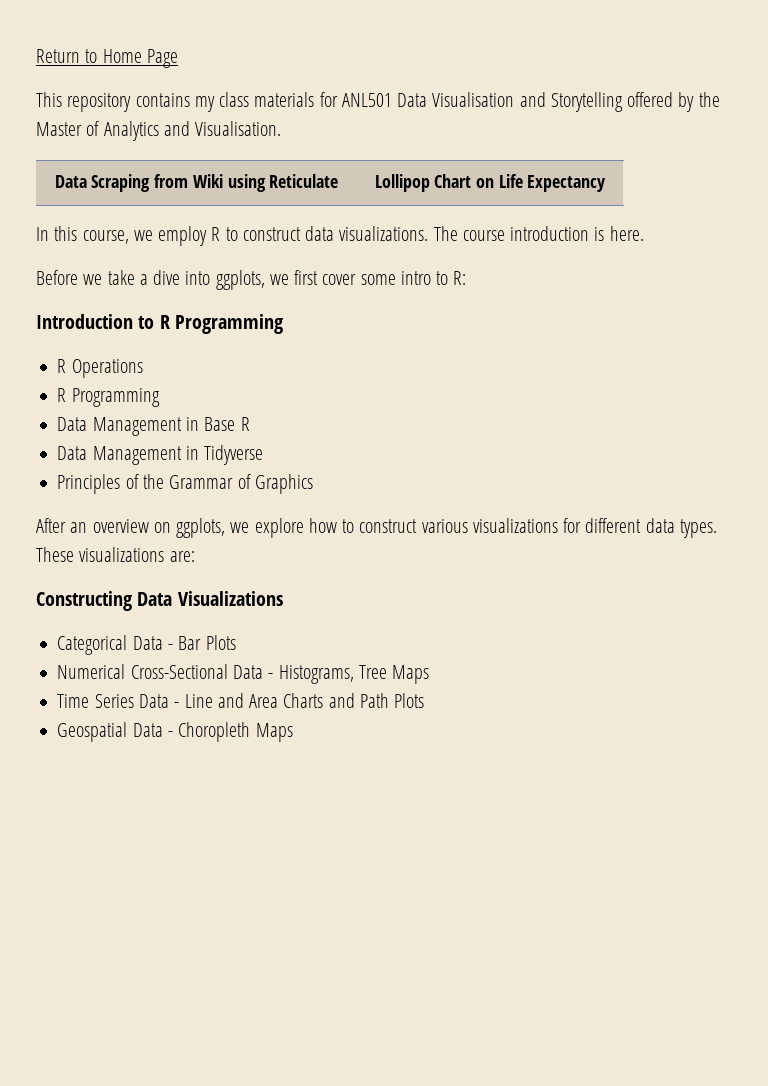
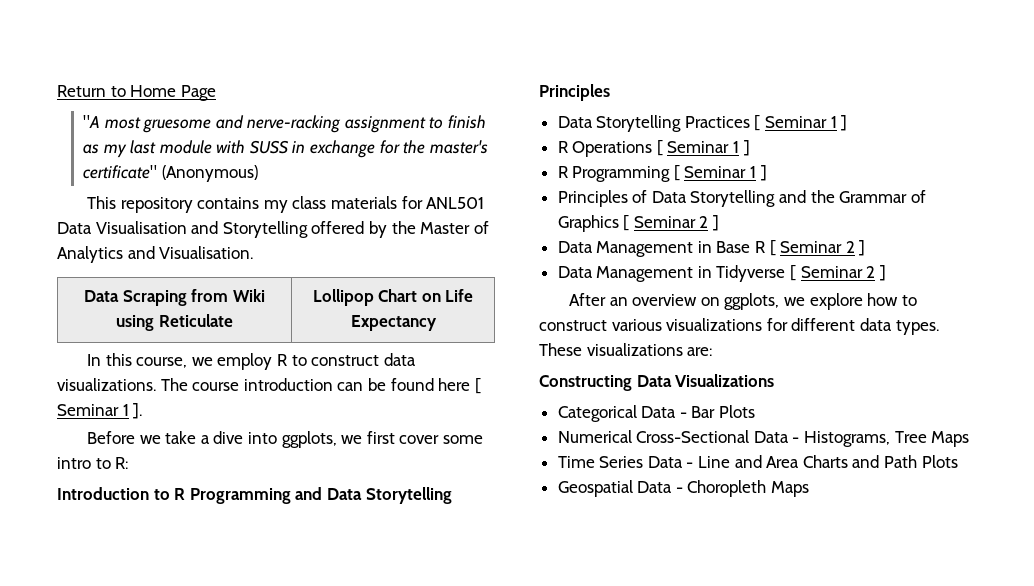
+ "A most gruesome and nerve-racking assignment to finish as my last module with SUSS in exchange for the master's certificate" (Anonymous)
- The course introduction is here.
+ The course introduction can be found here [ Seminar 1 ].
- Introduction to R Programming
- R Operations
- R Programming
+ Introduction to R Programming and Data Storytelling Principles
+ Data Storytelling Practices [ Seminar 1 ]
+ R Operations [ Seminar 1 ]
+ R Programming [ Seminar 1 ]
+ Principles of Data Storytelling and the Grammar of Graphics [ Seminar 2 ]
- Data Management in Base R
+ Data Management in Base R [ Seminar 2 ]
- Data Management in Tidyverse
- Principles of the Grammar of Graphics
+ Data Management in Tidyverse [ Seminar 2 ]

